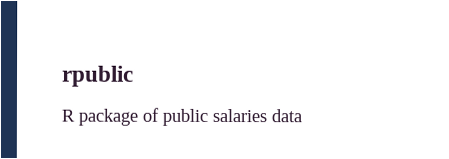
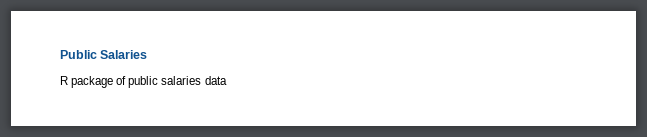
- rpublic
+ Public Salaries

